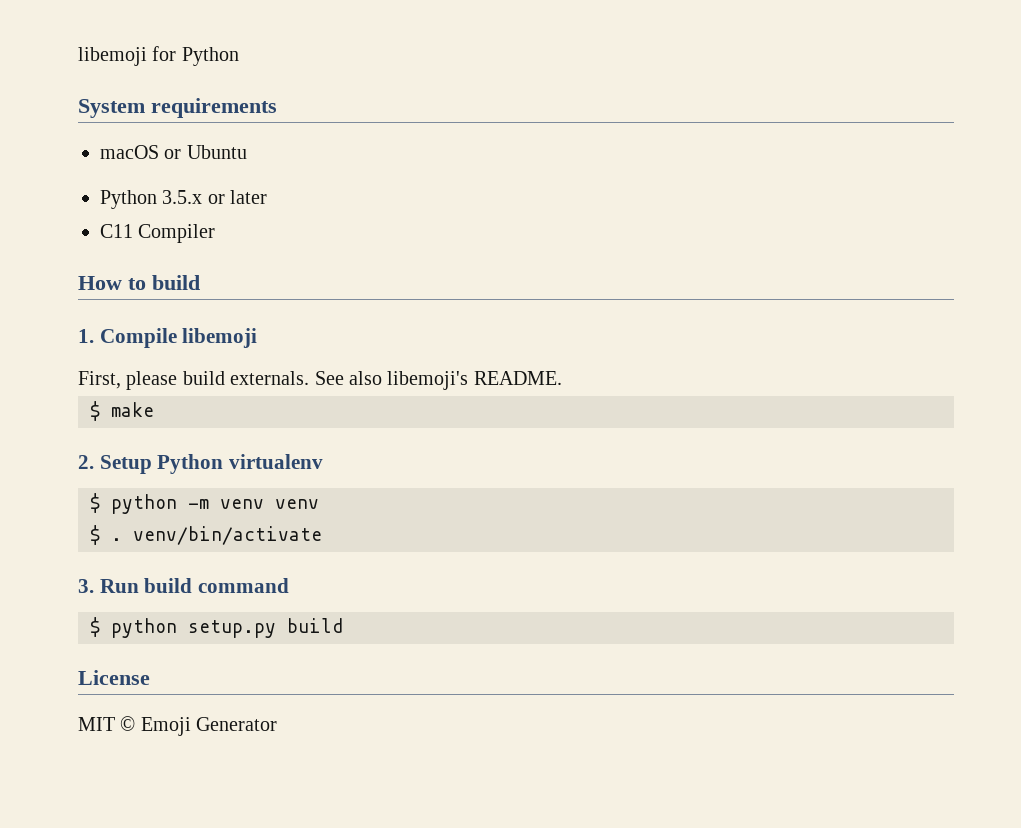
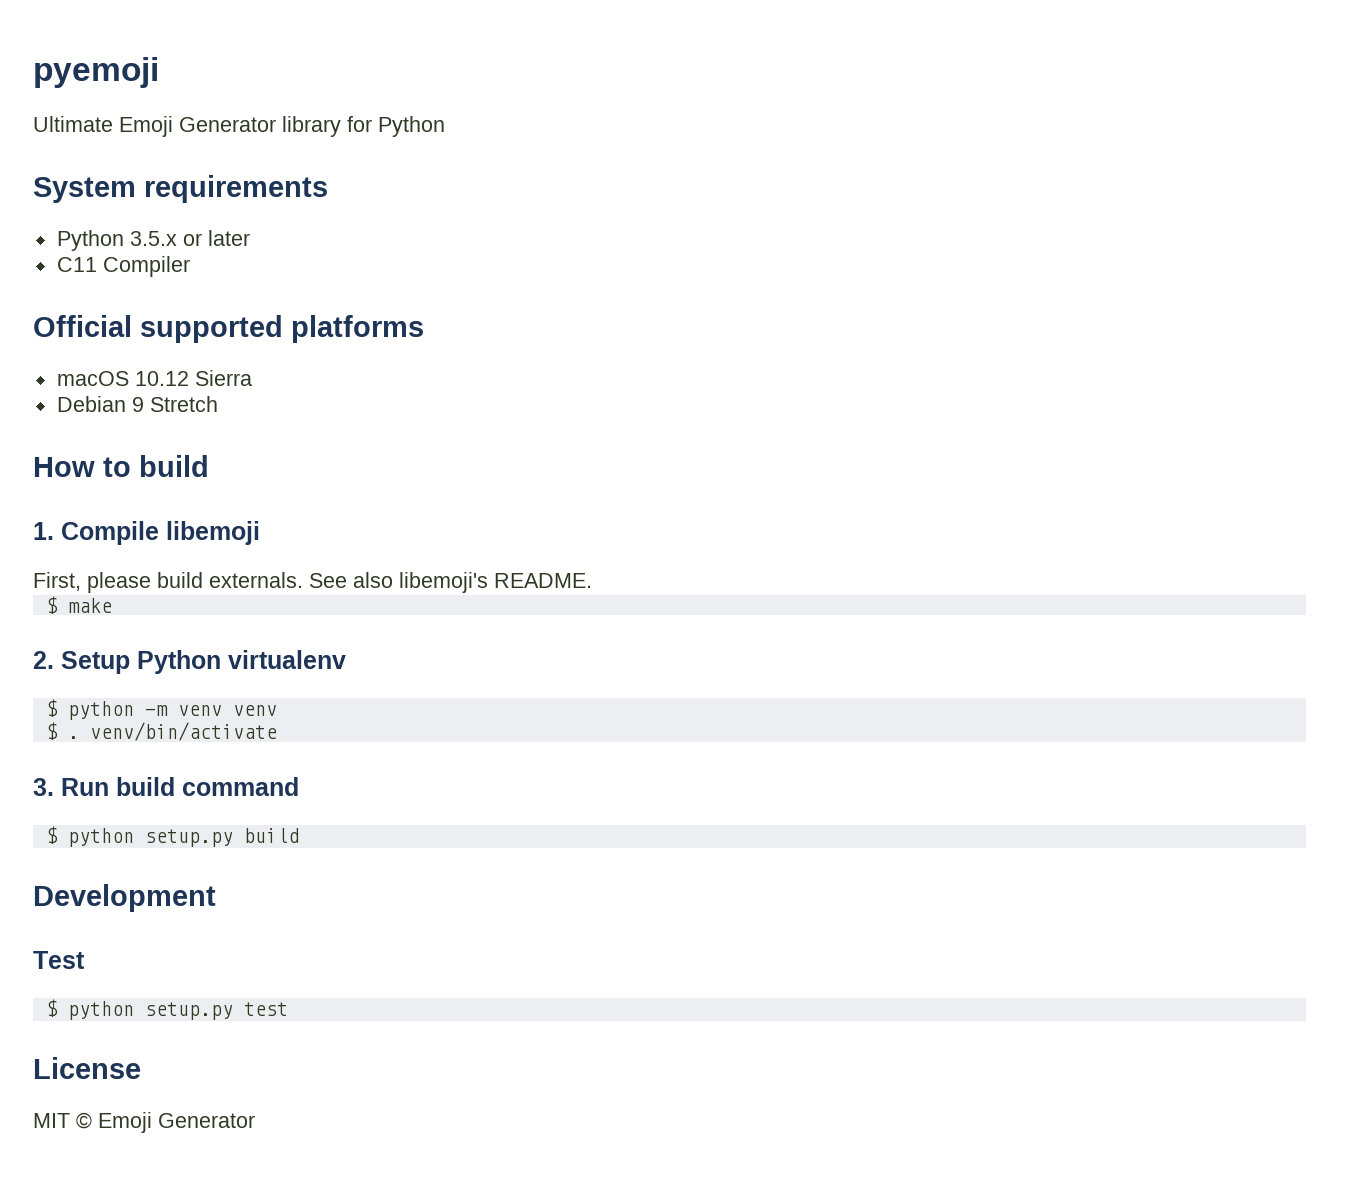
- libemoji for Python
+ pyemoji
+ Ultimate Emoji Generator library for Python
- macOS or Ubuntu
+ Official supported platforms
+ macOS 10.12 Sierra
+ Debian 9 Stretch
+ Development
+ Test
+ $ python setup.py test

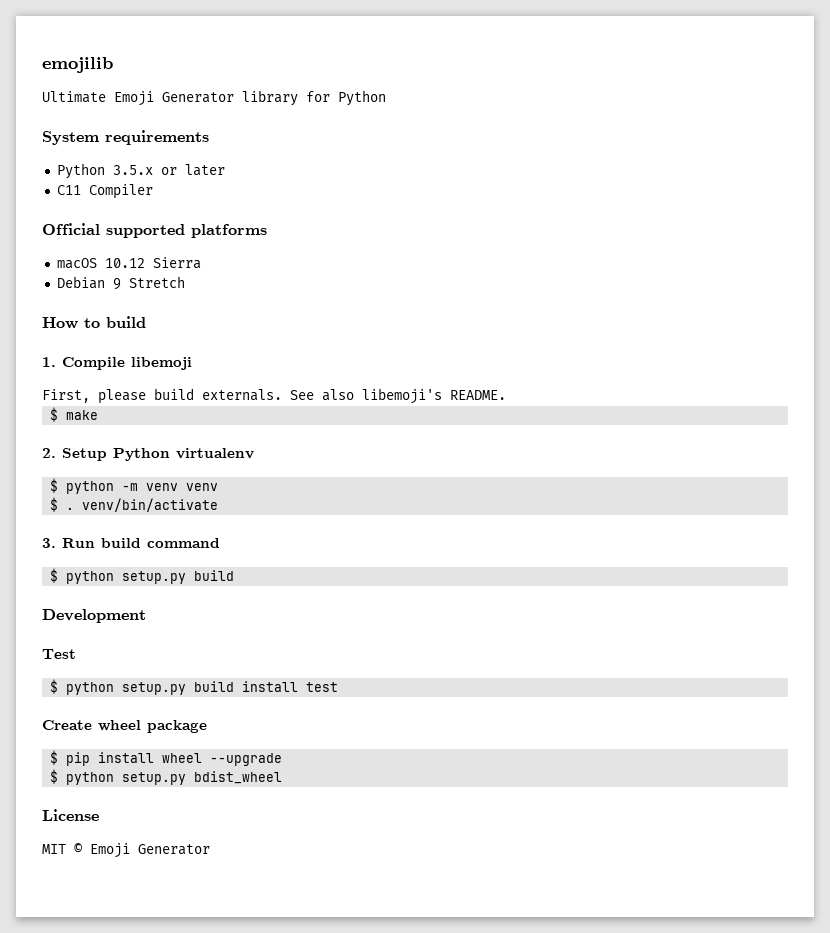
- pyemoji
+ emojilib
- $ python setup.py test
+ $ python setup.py build install test
+ Create wheel package
+ $ pip install wheel --upgrade
+ $ python setup.py bdist_wheel

